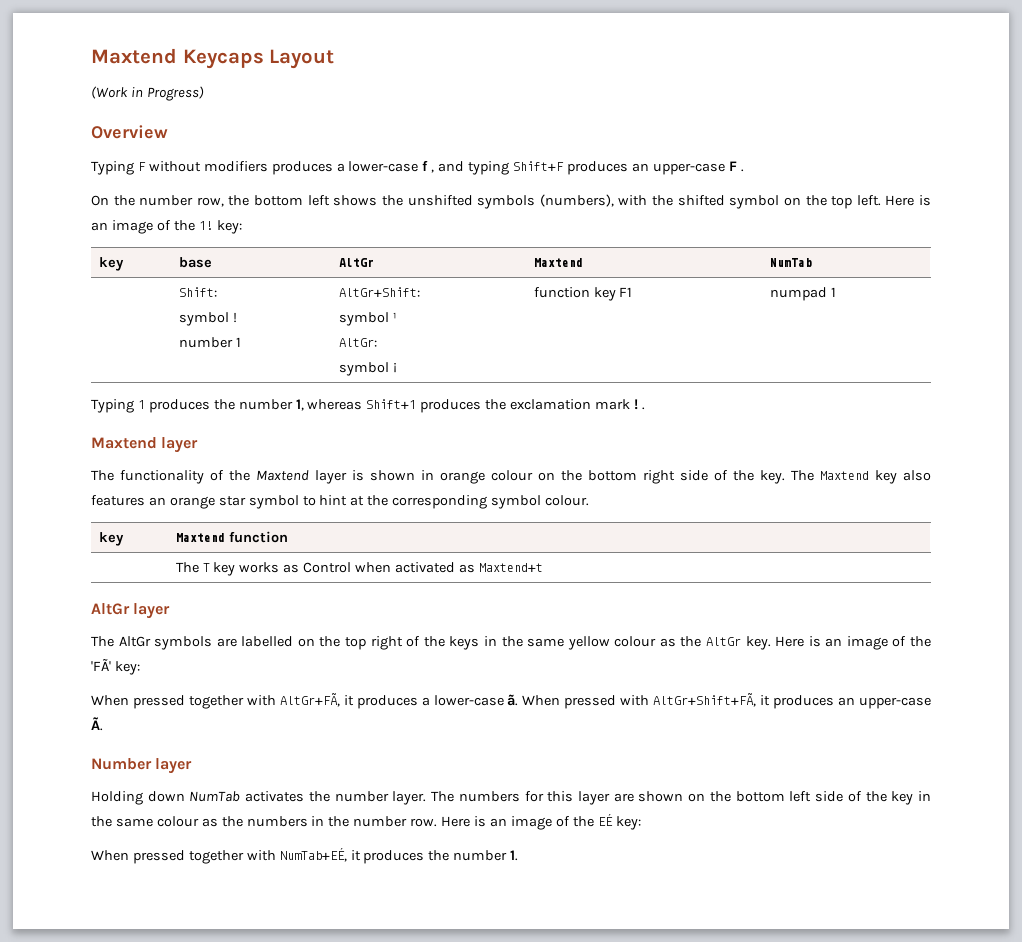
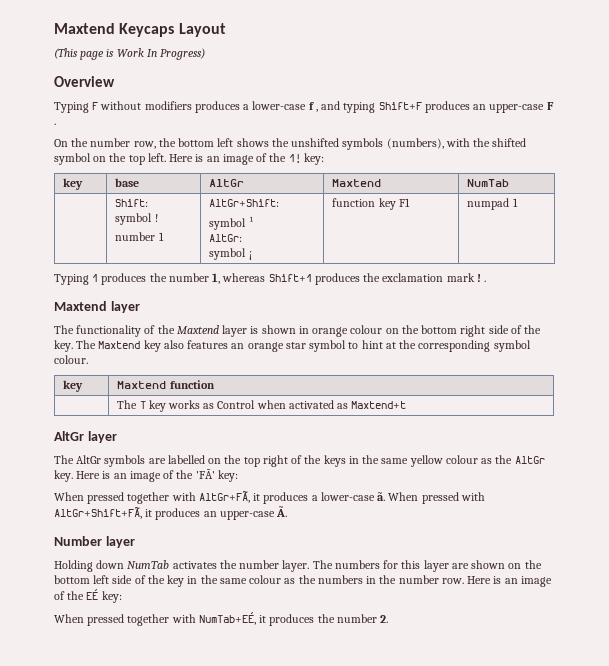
- (Work in Progress)
+ (This page is Work In Progress)
- When pressed together with NumTab+EÉ, it produces the number 1.
+ When pressed together with NumTab+EÉ, it produces the number 2.

